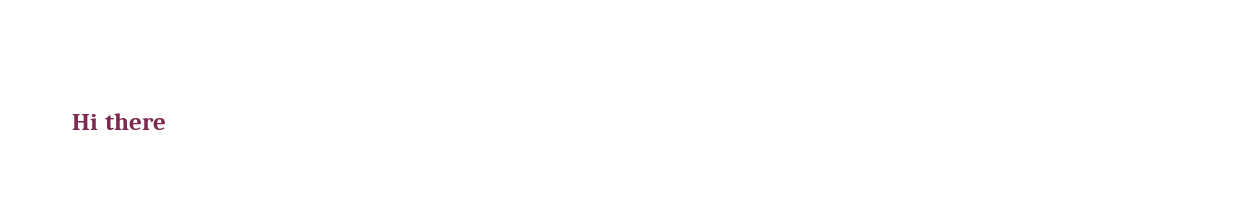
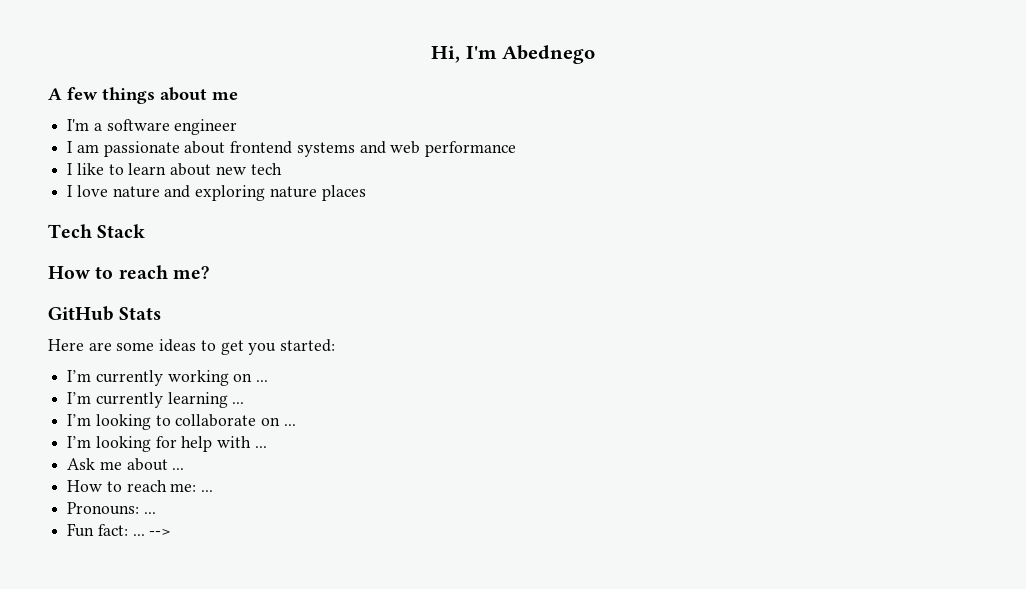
- Hi there
+ Hi, I'm Abednego
+ A few things about me
+ I'm a software engineer
+ I am passionate about frontend systems and web performance
+ I like to learn about new tech
+ I love nature and exploring nature places
+ Tech Stack
+ How to reach me?
+ GitHub Stats
+ Here are some ideas to get you started:
+ I’m currently working on ...
+ I’m currently learning ...
+ I’m looking to collaborate on ...
+ I’m looking for help with ...
+ Ask me about ...
+ How to reach me: ...
+ Pronouns: ...
+ Fun fact: ... -->

